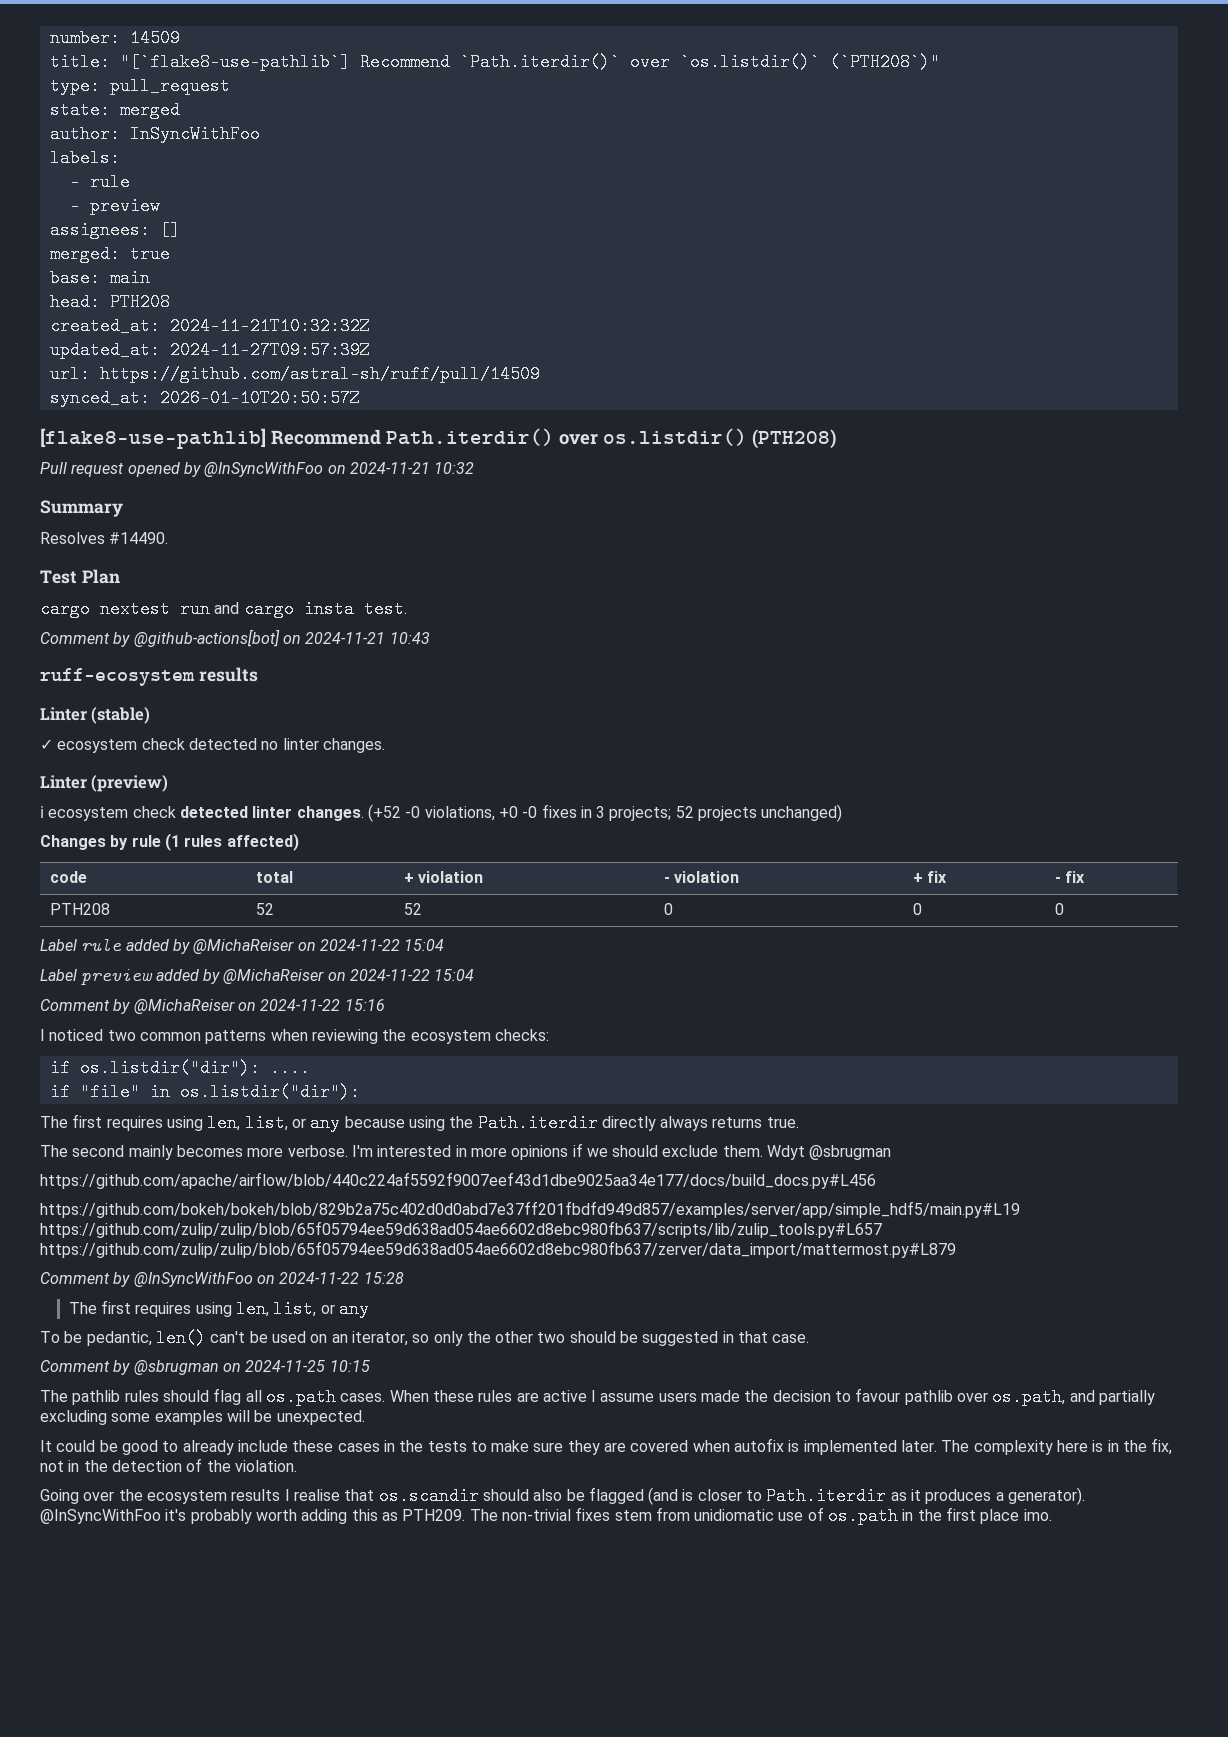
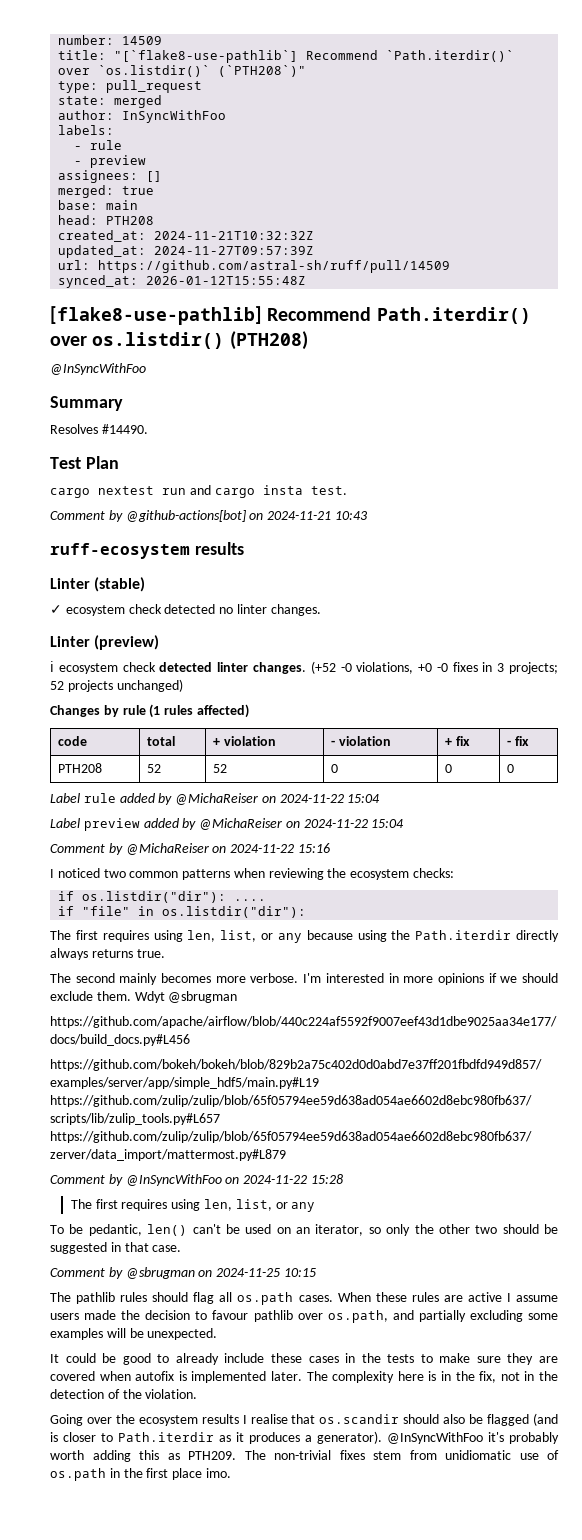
- synced_at: 2026-01-10T20:50:57Z
+ synced_at: 2026-01-12T15:55:48Z
  [flake8-use-pathlib] Recommend Path.iterdir() over os.listdir() (PTH208)
- Pull request opened by @InSyncWithFoo on 2024-11-21 10:32
+ @InSyncWithFoo

